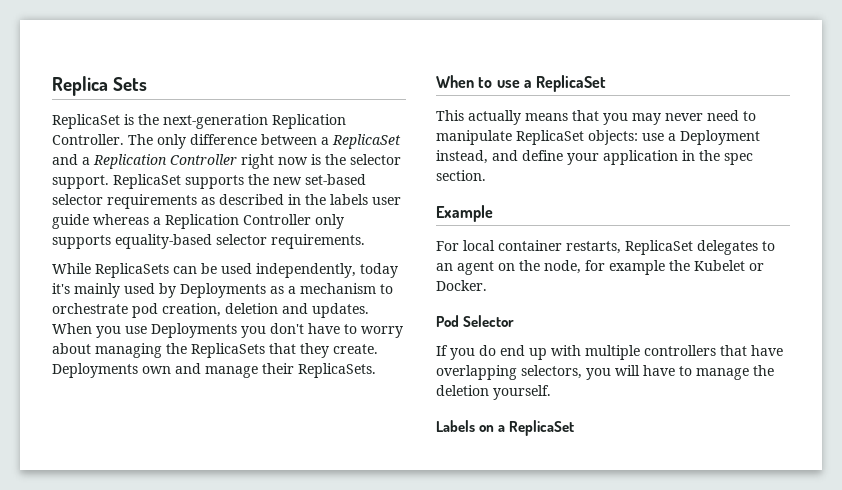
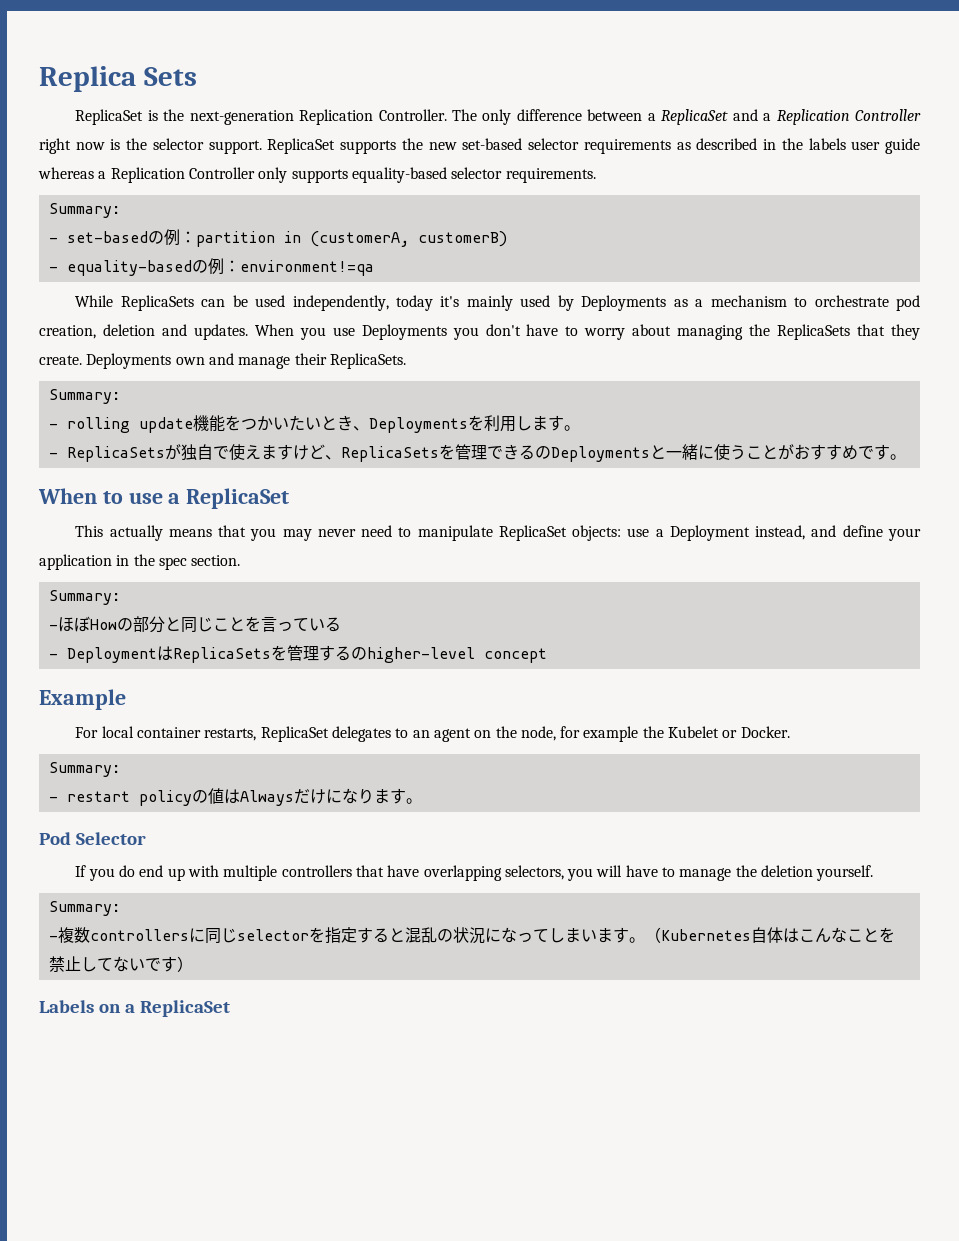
  ReplicaSet supports the new set-based selector requirements as described in the labels user guide whereas a Replication Controller only supports equality-based selector requirements.
+ Summary:
+ - set-basedの例：partition in (customerA, customerB)
+ - equality-basedの例：environment!=qa
  Deployments own and manage their ReplicaSets.
+ Summary:
+ - rolling update機能をつかいたいとき、Deploymentsを利用します。
+ - ReplicaSetsが独自で使えますけど、ReplicaSetsを管理できるのDeploymentsと一緒に使うことがおすすめです。
  This actually means that you may never need to manipulate ReplicaSet objects: use a Deployment instead, and define your application in the spec section.
+ Summary:
+ -ほぼHowの部分と同じことを言っている
+ - DeploymentはReplicaSetsを管理するのhigher-level concept
  For local container restarts, ReplicaSet delegates to an agent on the node, for example the Kubelet or Docker.
+ Summary:
+ - restart policyの値はAlwaysだけになります。
  If you do end up with multiple controllers that have overlapping selectors, you will have to manage the deletion yourself.
+ Summary:
+ -複数controllersに同じselectorを指定すると混乱の状況になってしまいます。（Kubernetes自体はこんなことを禁止してないです）

